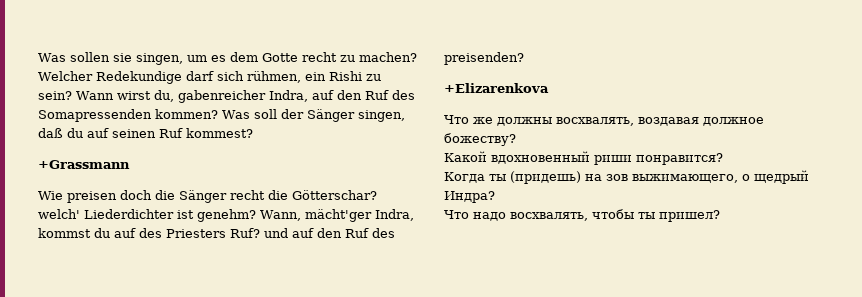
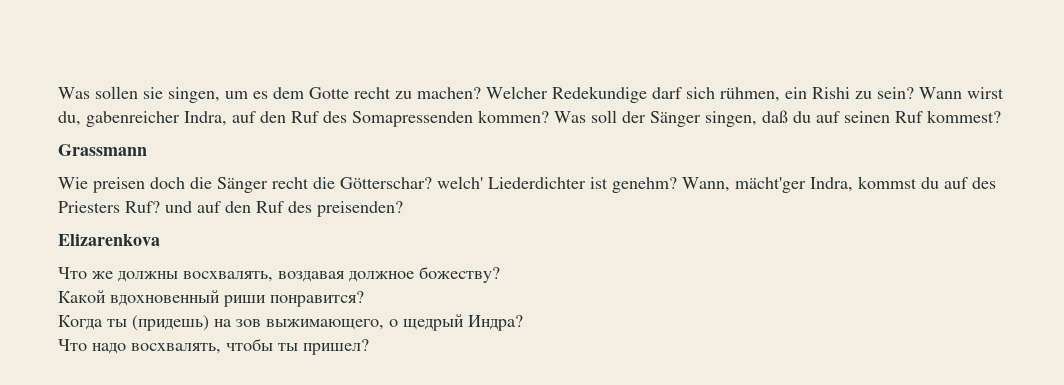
- +Grassmann
+ Grassmann
- +Elizarenkova
+ Elizarenkova

